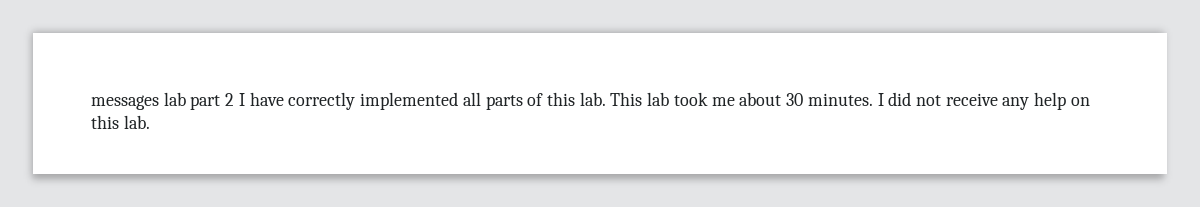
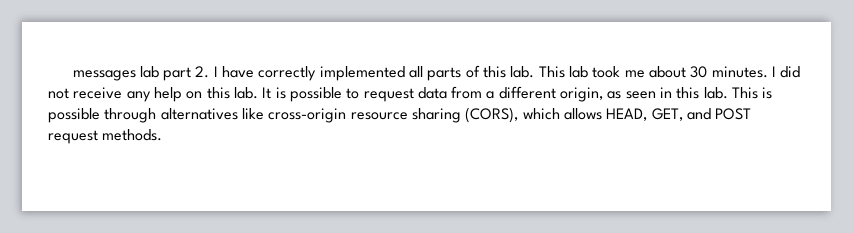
- messages lab part 2 I have correctly implemented all parts of this lab.
+ messages lab part 2. I have correctly implemented all parts of this lab.
+ It is possible to request data from a different origin, as seen in this lab. This is possible through alternatives like cross-origin resource sharing (CORS), which allows HEAD, GET, and POST request methods.

